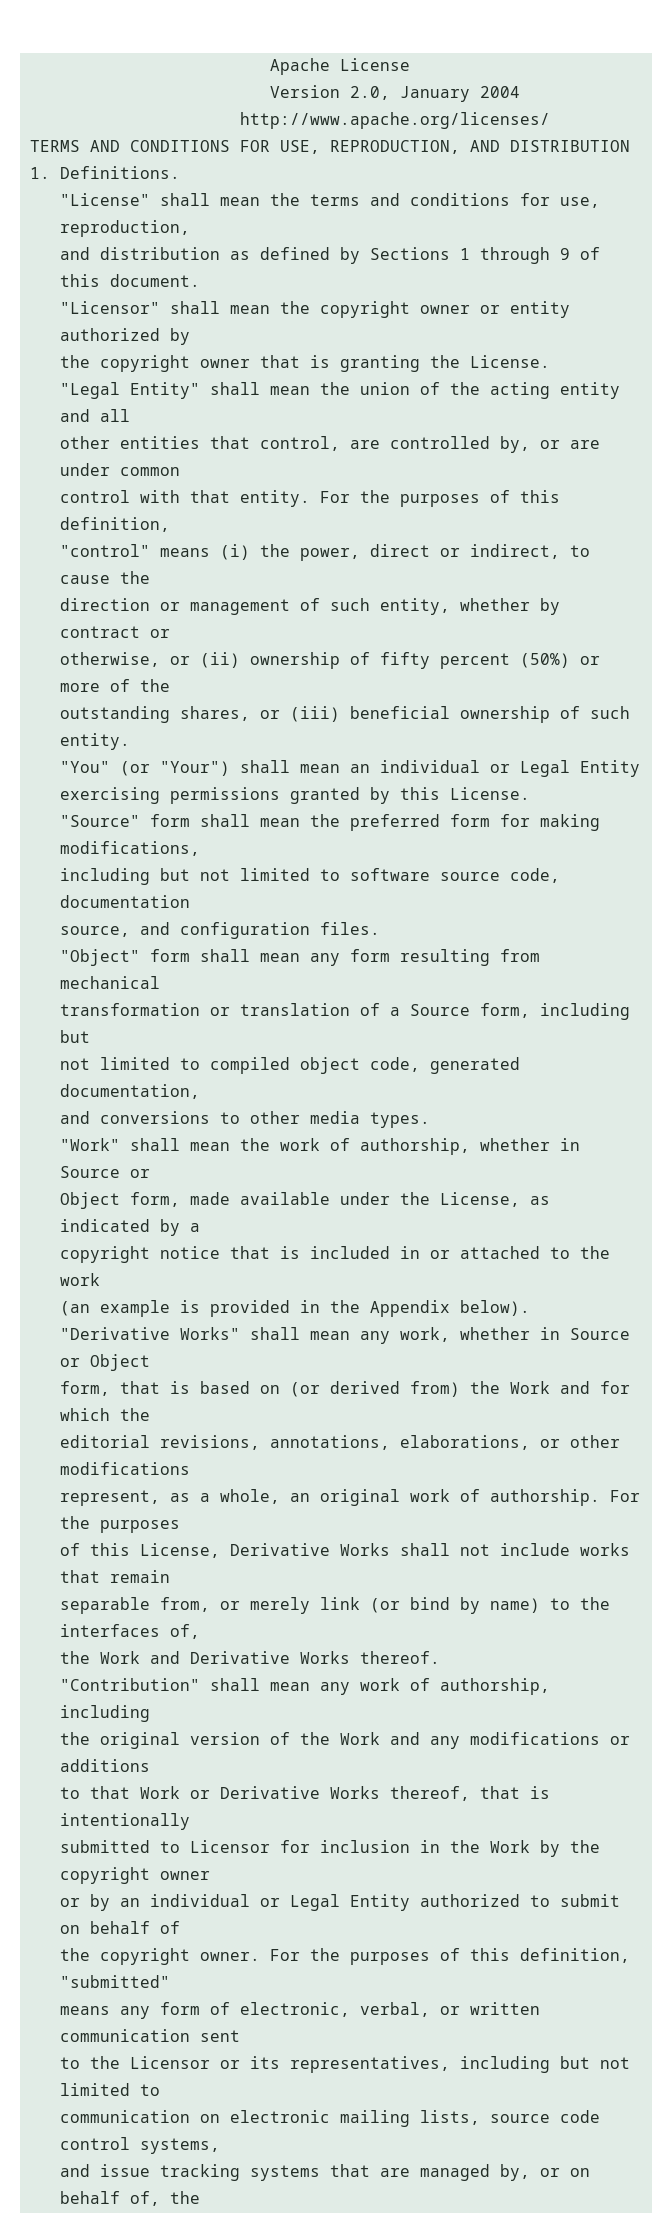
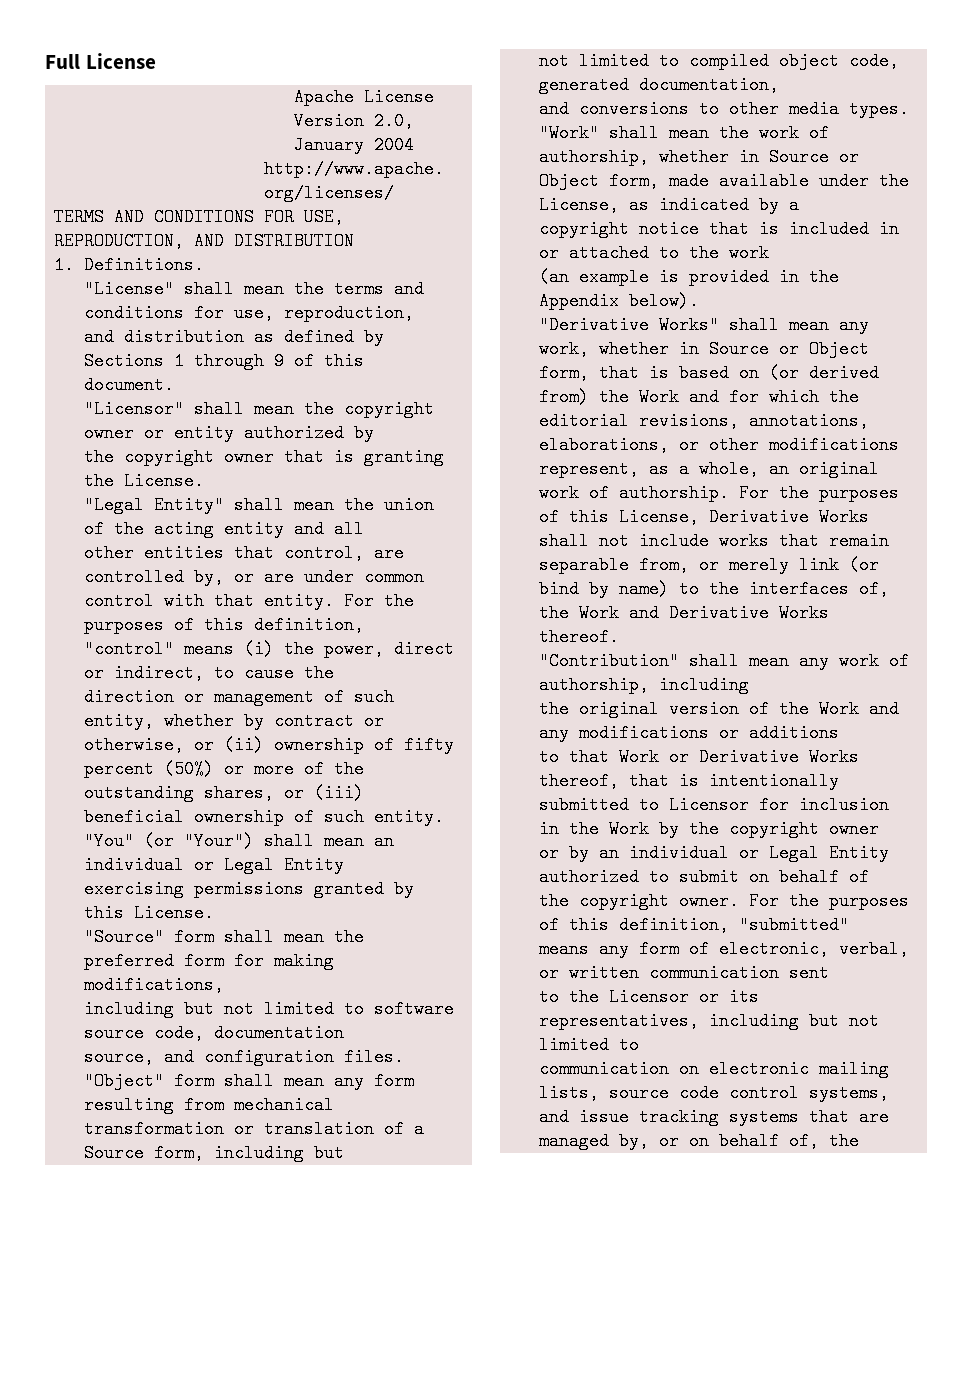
+ Full License

